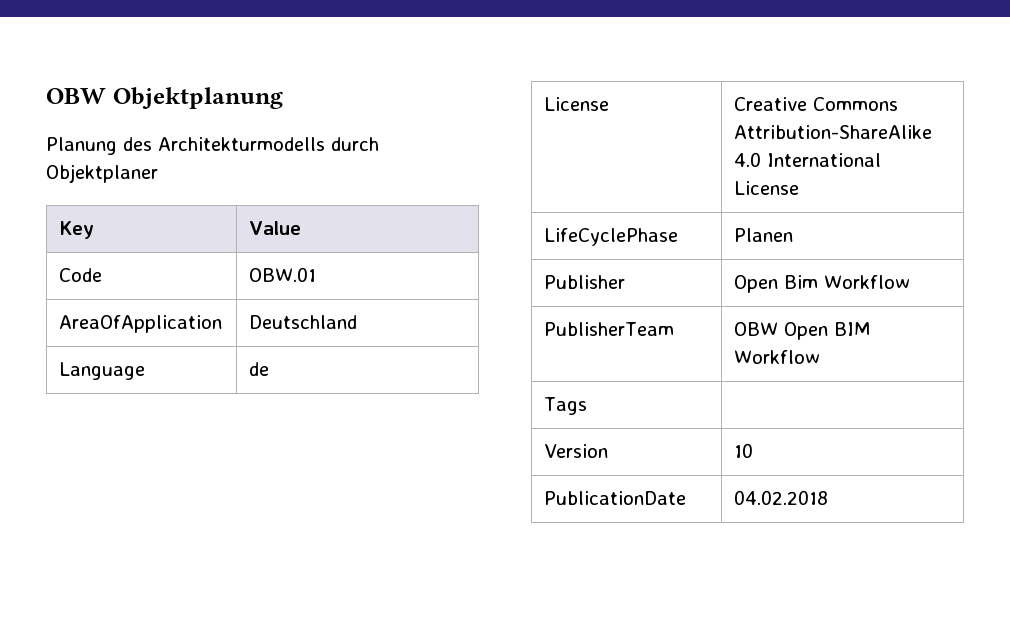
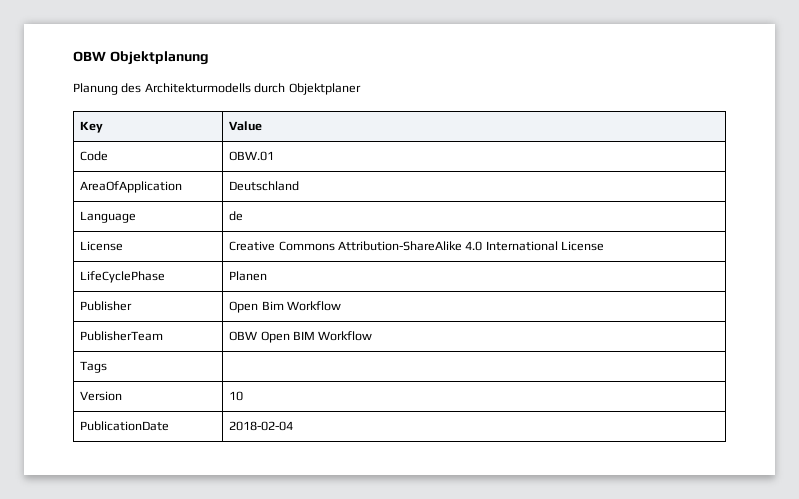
- PublicationDate | 04.02.2018
+ PublicationDate | 2018-02-04

